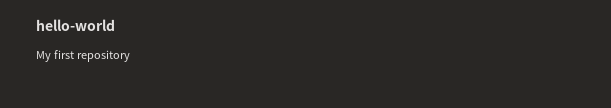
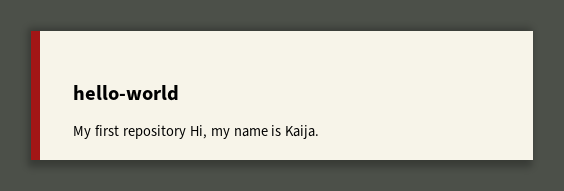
- My first repository
+ My first repository Hi, my name is Kaija.

